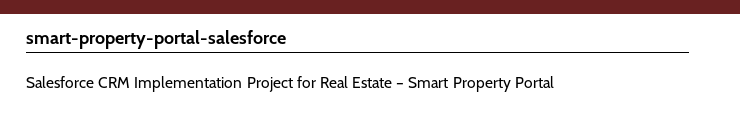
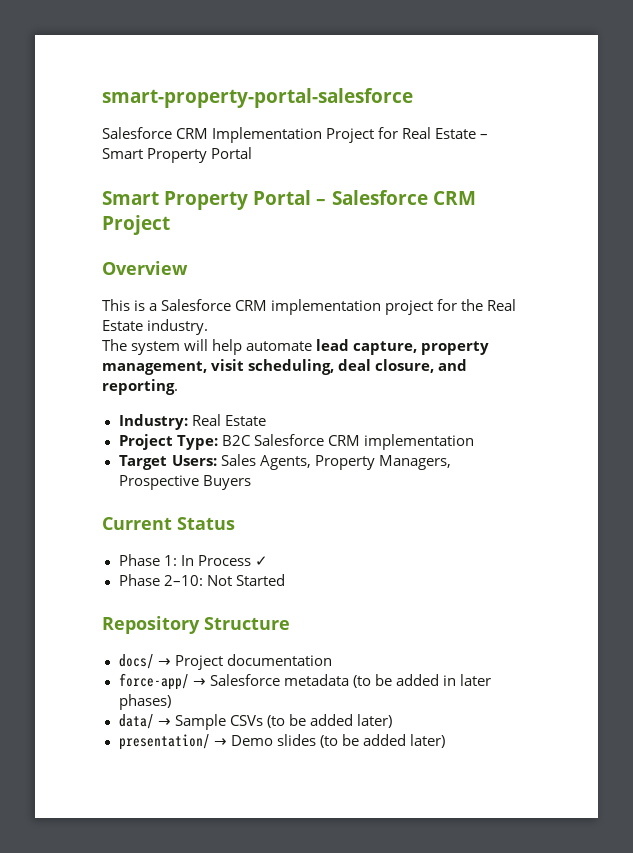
+ Smart Property Portal – Salesforce CRM Project
+ Overview
+ This is a Salesforce CRM implementation project for the Real Estate industry.
+ The system will help automate lead capture, property management, visit scheduling, deal closure, and reporting.
+ Industry: Real Estate
+ Project Type: B2C Salesforce CRM implementation
+ Target Users: Sales Agents, Property Managers, Prospective Buyers
+ Current Status
+ Phase 1: In Process ✓
+ Phase 2–10: Not Started
+ Repository Structure
+ docs/ → Project documentation
+ force-app/ → Salesforce metadata (to be added in later phases)
+ data/ → Sample CSVs (to be added later)
+ presentation/ → Demo slides (to be added later)

